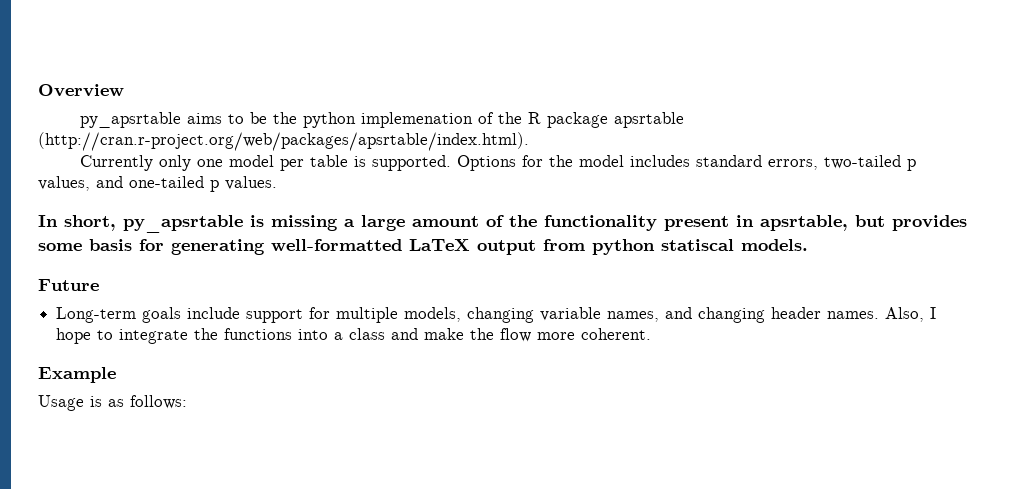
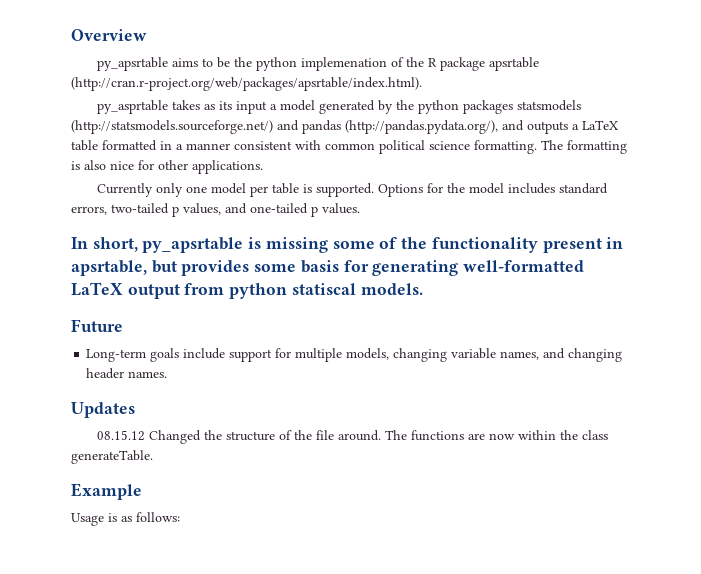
+ py_asprtable takes as its input a model generated by the python packages statsmodels (http://statsmodels.sourceforge.net/) and pandas (http://pandas.pydata.org/), and outputs a LaTeX table formatted in a manner consistent with common political science formatting. The formatting is also nice for other applications.
- In short, py_apsrtable is missing a large amount of the functionality present in apsrtable, but provides some basis for generating well-formatted LaTeX output from python statiscal models.
+ In short, py_apsrtable is missing some of the functionality present in apsrtable, but provides some basis for generating well-formatted LaTeX output from python statiscal models.
- Long-term goals include support for multiple models, changing variable names, and changing header names. Also, I hope to integrate the functions into a class and make the flow more coherent.
+ Long-term goals include support for multiple models, changing variable names, and changing header names.
+ Updates
+ 08.15.12 Changed the structure of the file around. The functions are now within the class generateTable.

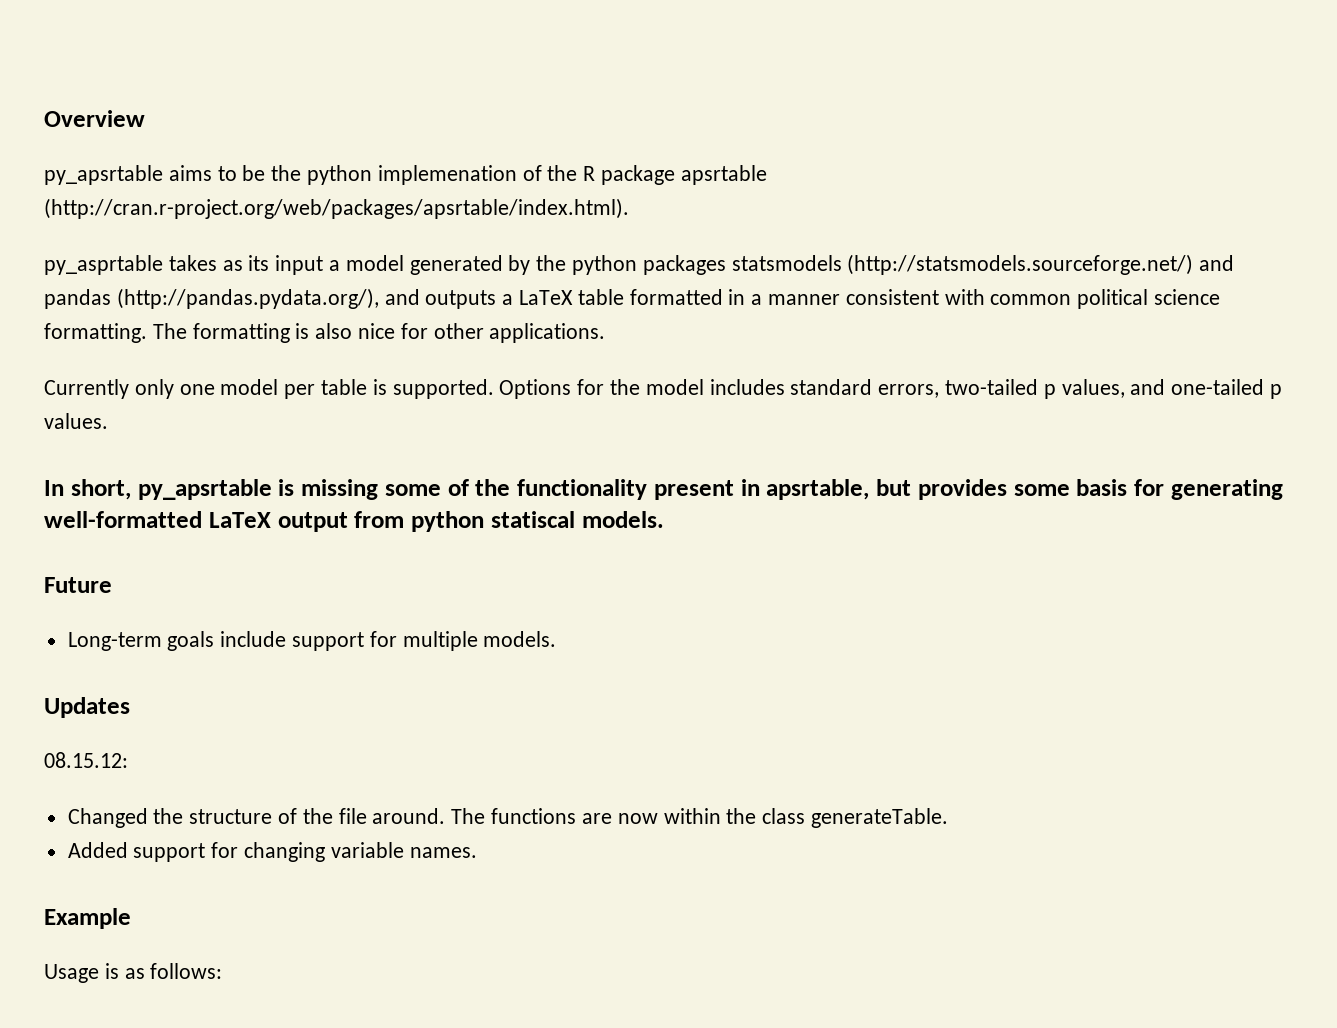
- Long-term goals include support for multiple models, changing variable names, and changing header names.
+ Long-term goals include support for multiple models.
- 08.15.12 Changed the structure of the file around.
+ 08.15.12:
+ Changed the structure of the file around.
+ Added support for changing variable names.

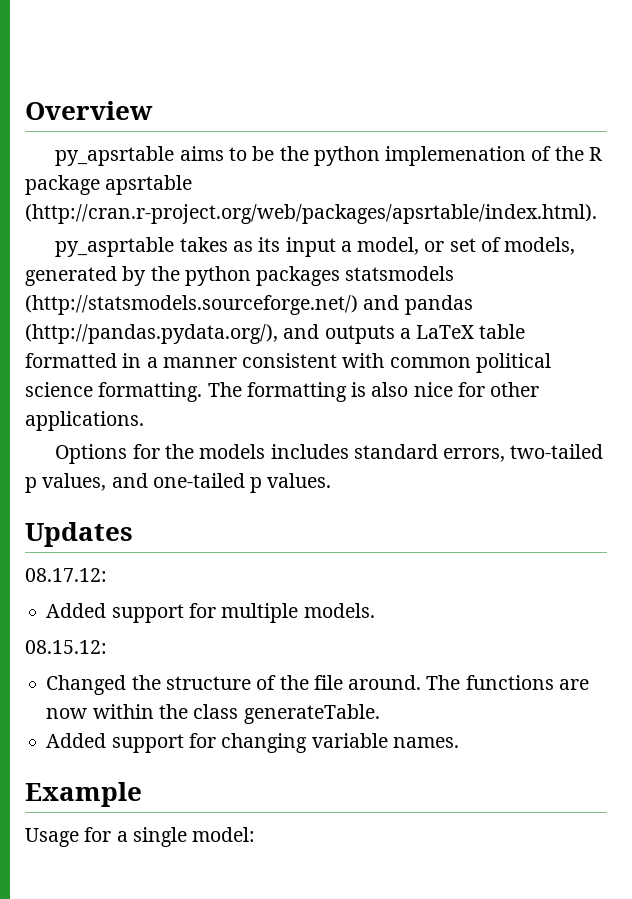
- py_asprtable takes as its input a model generated by the python packages statsmodels (http://statsmodels.sourceforge.net/) and pandas (http://pandas.pydata.org/), and outputs a LaTeX table formatted in a manner consistent with common political science formatting.
+ py_asprtable takes as its input a model, or set of models, generated by the python packages statsmodels (http://statsmodels.sourceforge.net/) and pandas (http://pandas.pydata.org/), and outputs a LaTeX table formatted in a manner consistent with common political science formatting.
- Currently only one model per table is supported. Options for the model includes standard errors, two-tailed p values, and one-tailed p values.
+ Options for the models includes standard errors, two-tailed p values, and one-tailed p values.
- In short, py_apsrtable is missing some of the functionality present in apsrtable, but provides some basis for generating well-formatted LaTeX output from python statiscal models.
- Future
- Long-term goals include support for multiple models.
+ Updates
+ 08.17.12:
+ Added support for multiple models.
- Updates
- Usage is as follows:
+ Usage for a single model:

